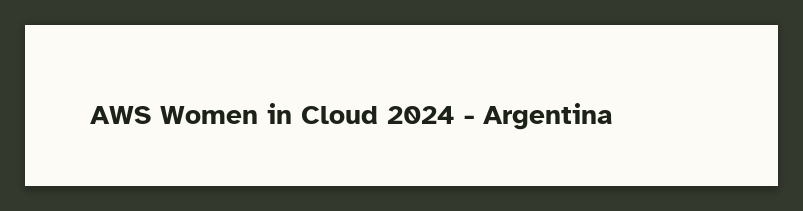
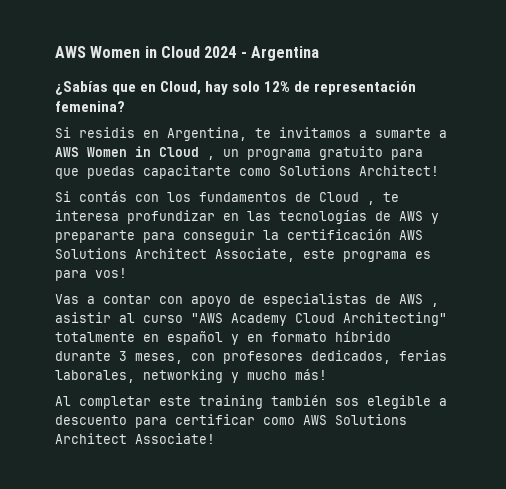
+ ¿Sabías que en Cloud, hay solo 12% de representación femenina?
+ Si residis en Argentina, te invitamos a sumarte a AWS Women in Cloud , un programa gratuito para que puedas capacitarte como Solutions Architect!
+ Si contás con los fundamentos de Cloud , te interesa profundizar en las tecnologías de AWS y prepararte para conseguir la certificación AWS Solutions Architect Associate, este programa es para vos!
+ Vas a contar con apoyo de especialistas de AWS , asistir al curso "AWS Academy Cloud Architecting" totalmente en español y en formato híbrido durante 3 meses, con profesores dedicados, ferias laborales, networking y mucho más!
+ Al completar este training también sos elegible a descuento para certificar como AWS Solutions Architect Associate!

